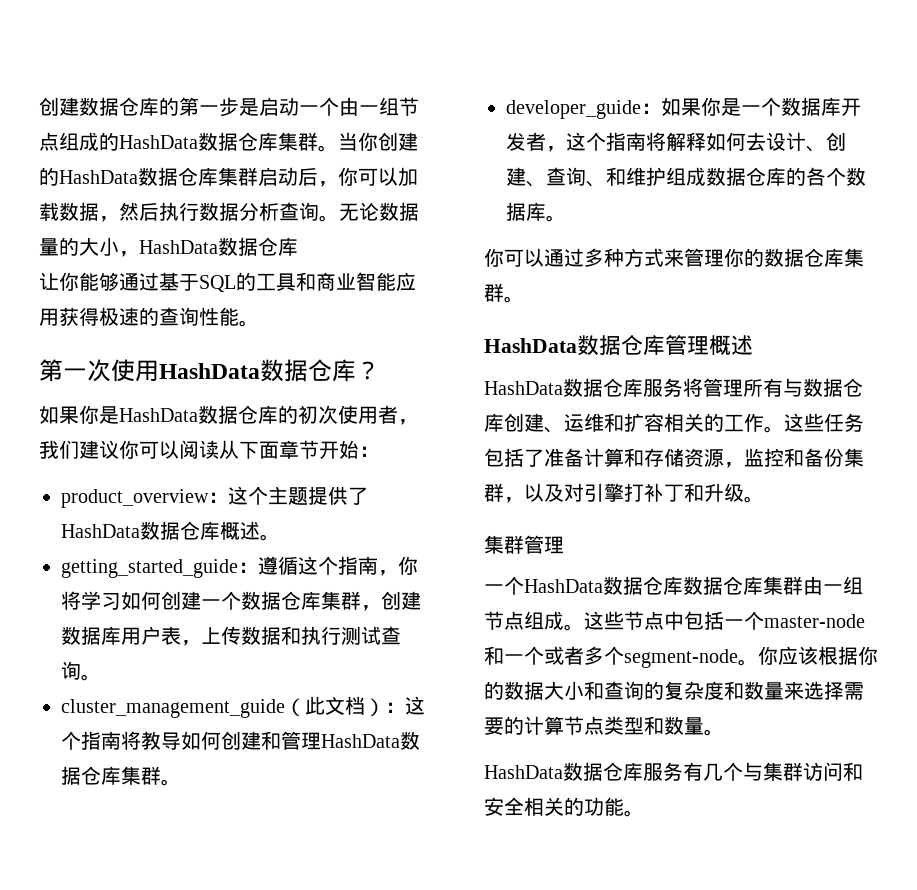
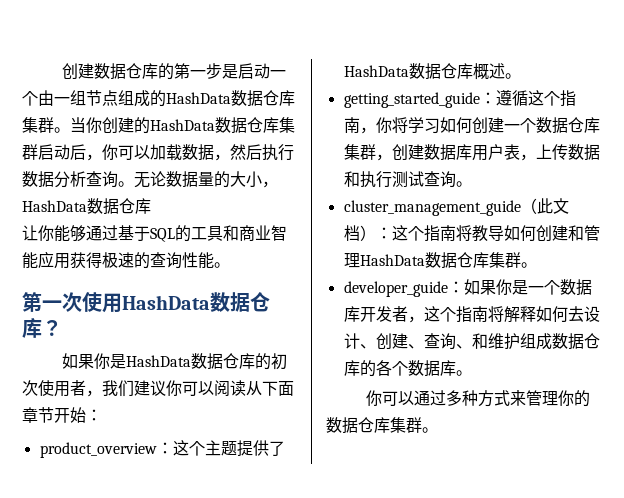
- HashData数据仓库管理概述
- HashData数据仓库服务将管理所有与数据仓库创建、运维和扩容相关的工作。这些任务包括了准备计算和存储资源，监控和备份集群，以及对引擎打补丁和升级。
- 集群管理
- 一个HashData数据仓库数据仓库集群由一组节点组成。这些节点中包括一个master-node和一个或者多个segment-node。你应该根据你的数据大小和查询的复杂度和数量来选择需要的计算节点类型和数量。
- HashData数据仓库服务有几个与集群访问和安全相关的功能。

